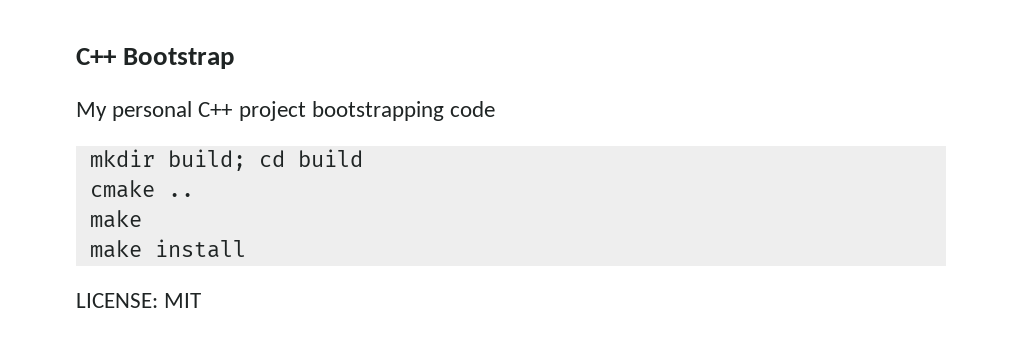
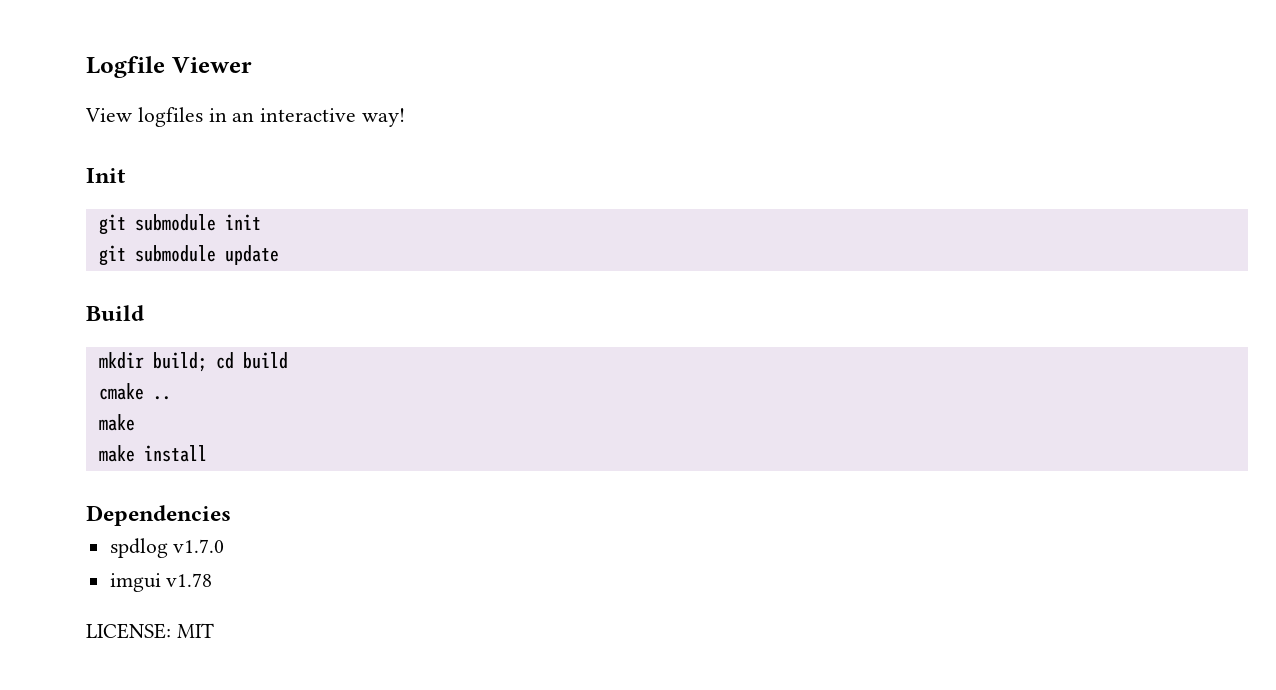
- C++ Bootstrap
- My personal C++ project bootstrapping code
+ Logfile Viewer
+ View logfiles in an interactive way!
+ Init
+ git submodule init
+ git submodule update
+ Build
+ Dependencies
+ spdlog v1.7.0
+ imgui v1.78

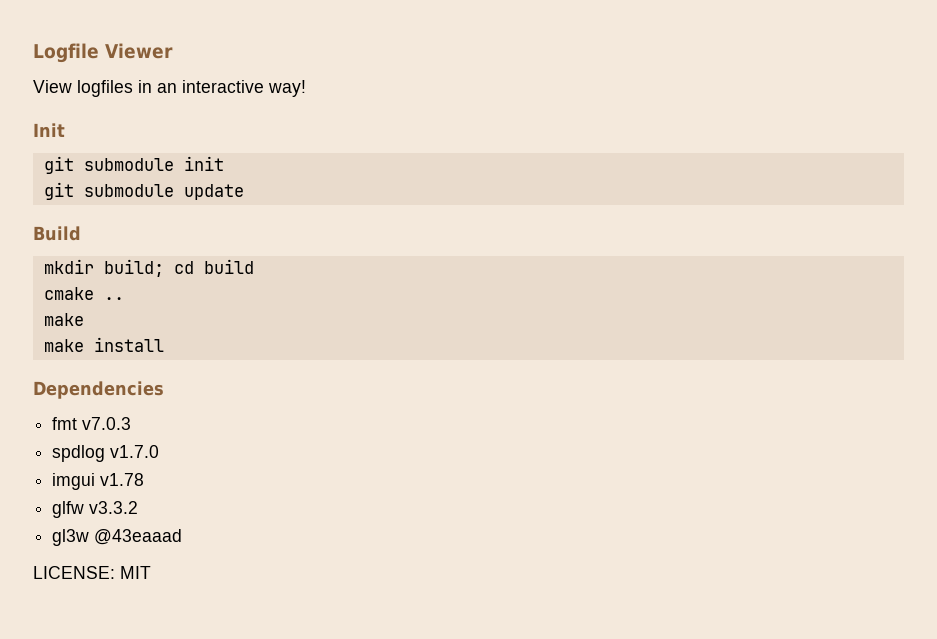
+ fmt v7.0.3
+ glfw v3.3.2
+ gl3w @43eaaad

